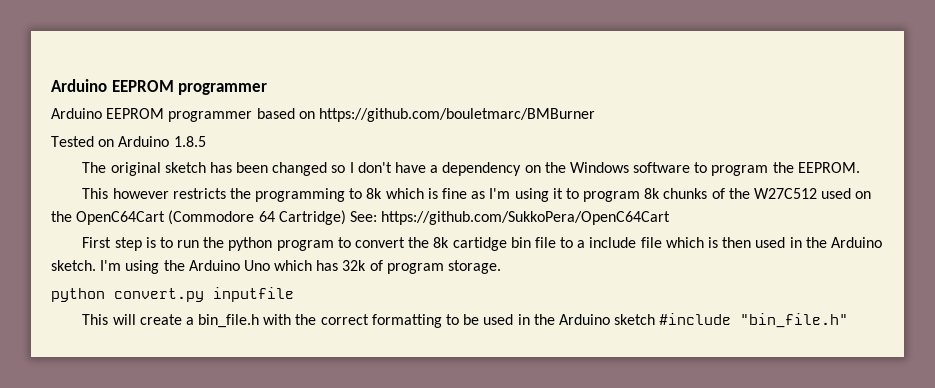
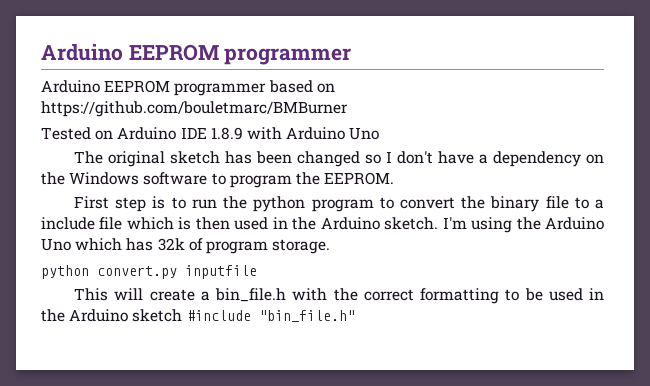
- Tested on Arduino 1.8.5
+ Tested on Arduino IDE 1.8.9 with Arduino Uno
- This however restricts the programming to 8k which is fine as I'm using it to program 8k chunks of the W27C512 used on the OpenC64Cart (Commodore 64 Cartridge) See: https://github.com/SukkoPera/OpenC64Cart
- First step is to run the python program to convert the 8k cartidge bin file to a include file which is then used in the Arduino sketch.
+ First step is to run the python program to convert the binary file to a include file which is then used in the Arduino sketch.

